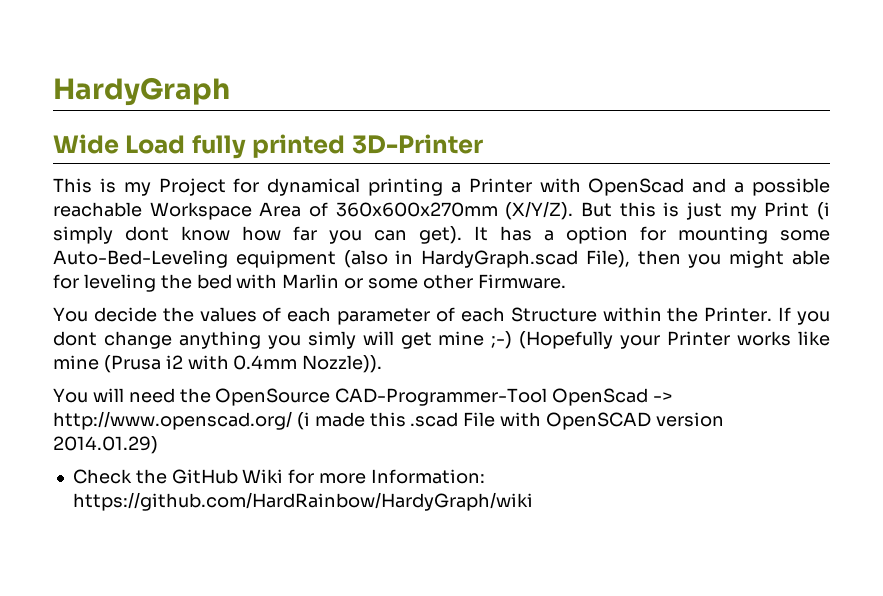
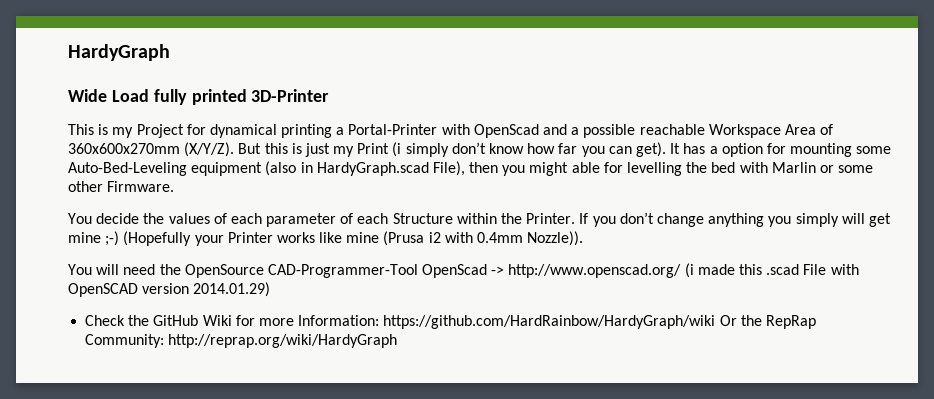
- This is my Project for dynamical printing a Printer with OpenScad and a possible reachable Workspace Area of 360x600x270mm (X/Y/Z).
+ This is my Project for dynamical printing a Portal-Printer with OpenScad and a possible reachable Workspace Area of 360x600x270mm (X/Y/Z).
- But this is just my Print (i simply dont know how far you can get).
+ But this is just my Print (i simply don’t know how far you can get).
- It has a option for mounting some Auto-Bed-Leveling equipment (also in HardyGraph.scad File), then you might able for leveling the bed with Marlin or some other Firmware.
+ It has a option for mounting some Auto-Bed-Leveling equipment (also in HardyGraph.scad File), then you might able for levelling the bed with Marlin or some other Firmware.
- If you dont change anything you simly will get mine ;-) (Hopefully your Printer works like mine (Prusa i2 with 0.4mm Nozzle)).
+ If you don’t change anything you simply will get mine ;-) (Hopefully your Printer works like mine (Prusa i2 with 0.4mm Nozzle)).
- Check the GitHub Wiki for more Information: https://github.com/HardRainbow/HardyGraph/wiki
+ Check the GitHub Wiki for more Information: https://github.com/HardRainbow/HardyGraph/wiki Or the RepRap Community: http://reprap.org/wiki/HardyGraph

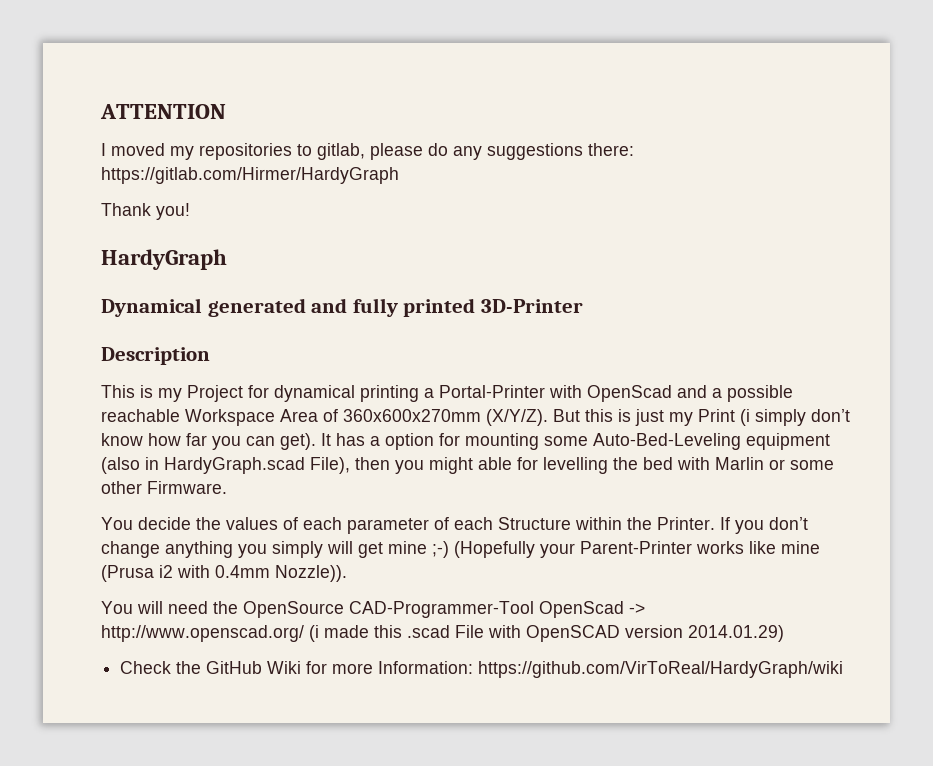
+ ATTENTION
+ I moved my repositories to gitlab, please do any suggestions there: https://gitlab.com/Hirmer/HardyGraph
+ Thank you!
  HardyGraph
- Wide Load fully printed 3D-Printer
+ Dynamical generated and fully printed 3D-Printer
+ Description
- If you don’t change anything you simply will get mine ;-) (Hopefully your Printer works like mine (Prusa i2 with 0.4mm Nozzle)).
+ If you don’t change anything you simply will get mine ;-) (Hopefully your Parent-Printer works like mine (Prusa i2 with 0.4mm Nozzle)).
- Check the GitHub Wiki for more Information: https://github.com/HardRainbow/HardyGraph/wiki Or the RepRap Community: http://reprap.org/wiki/HardyGraph
+ Check the GitHub Wiki for more Information: https://github.com/VirToReal/HardyGraph/wiki

